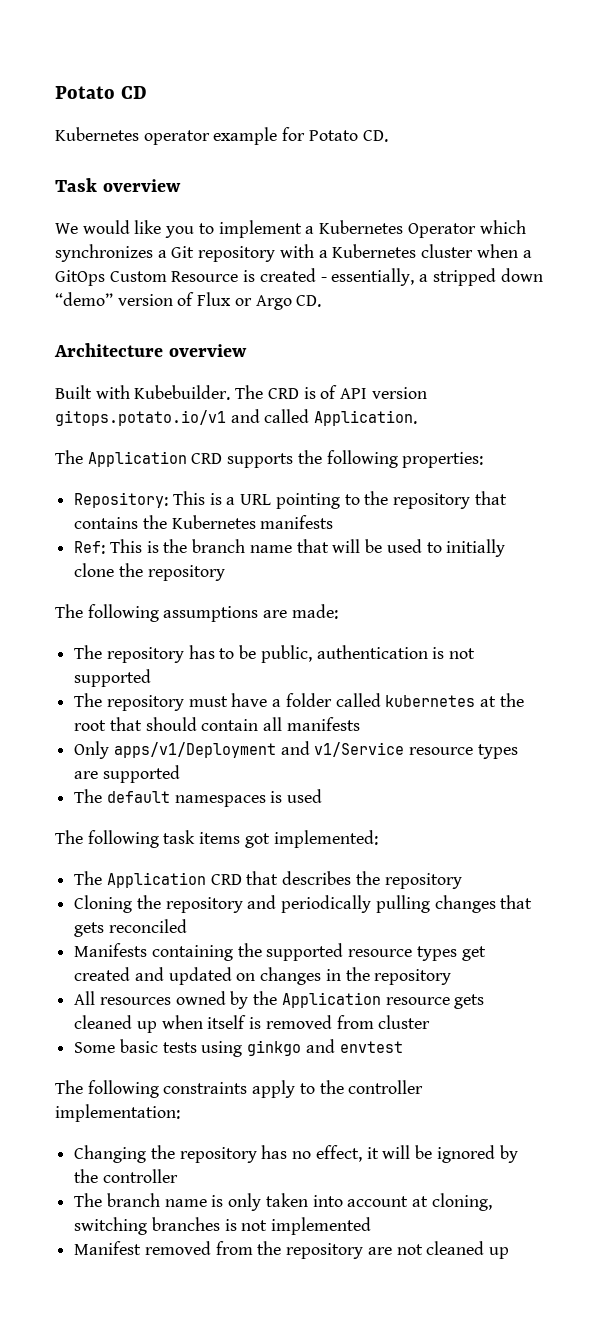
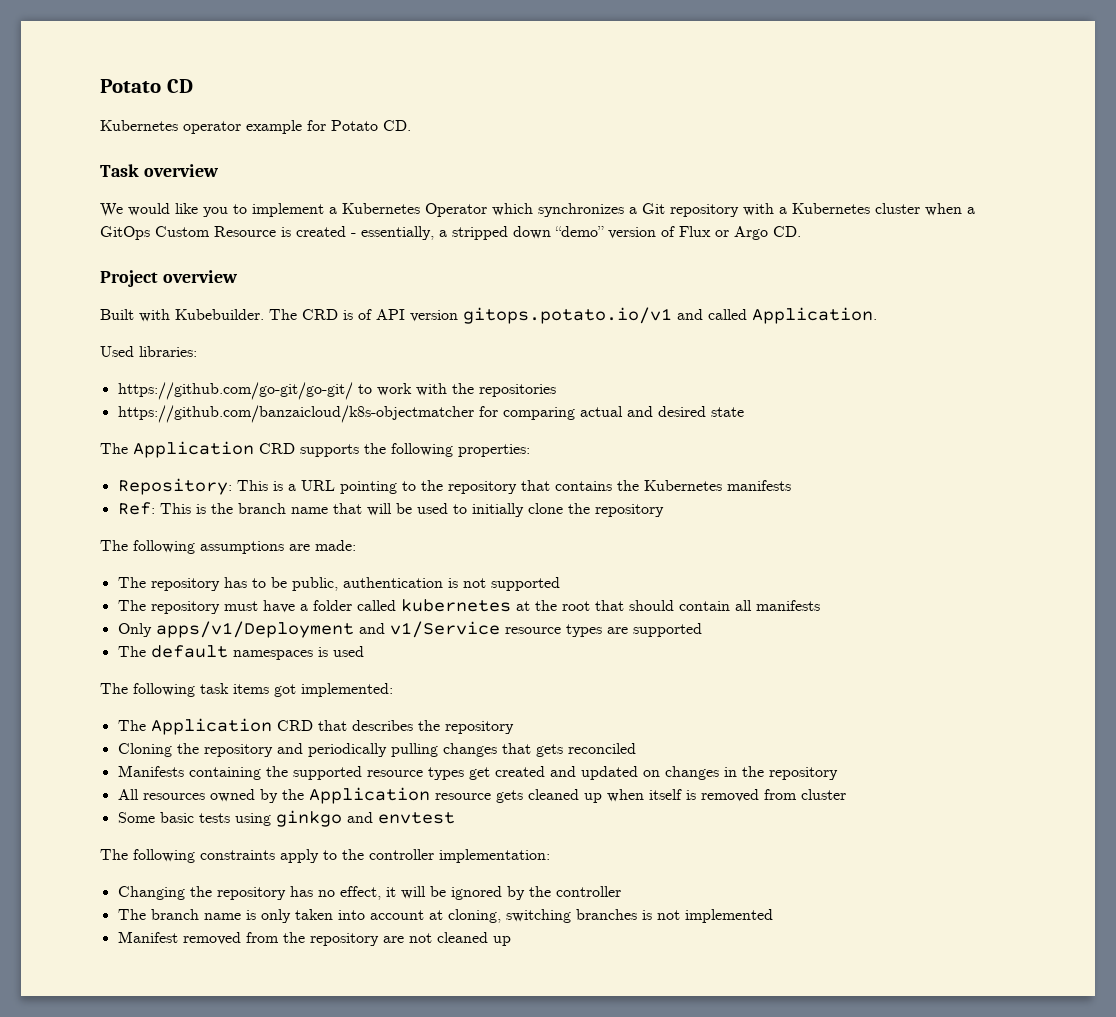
- Architecture overview
+ Project overview
+ Used libraries:
+ https://github.com/go-git/go-git/ to work with the repositories
+ https://github.com/banzaicloud/k8s-objectmatcher for comparing actual and desired state

